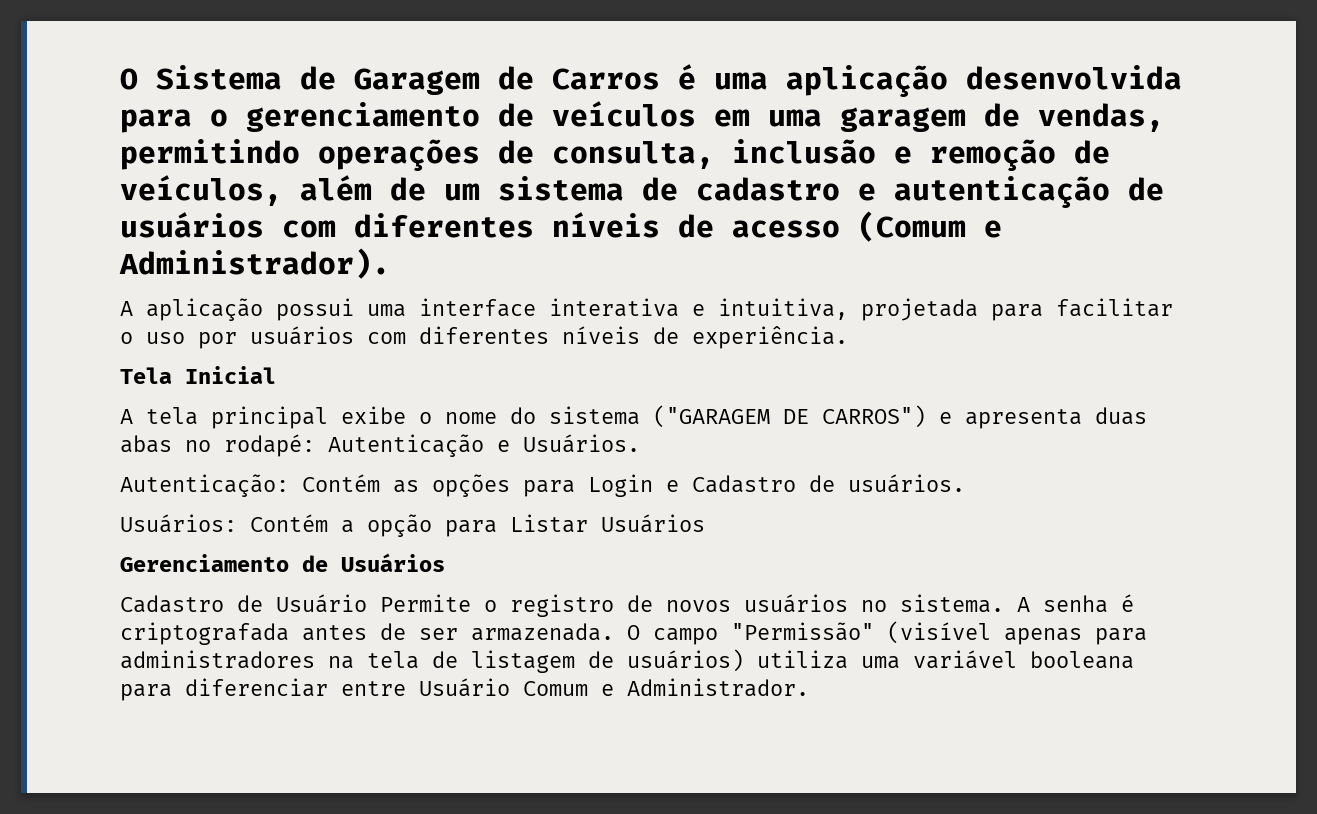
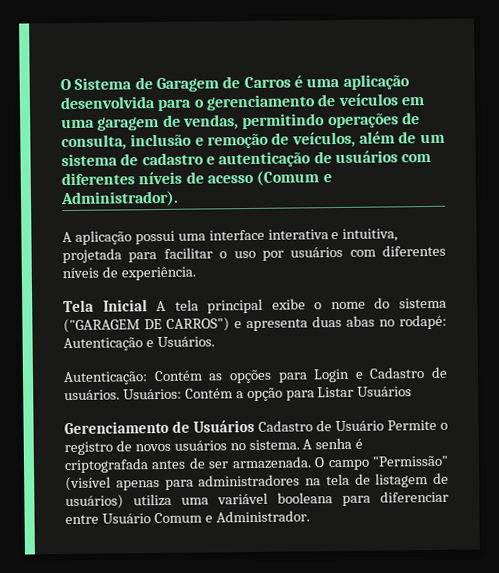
- Tela Inicial
- A tela principal exibe o nome do sistema ("GARAGEM DE CARROS") e apresenta duas abas no rodapé: Autenticação e Usuários.
+ Tela Inicial A tela principal exibe o nome do sistema ("GARAGEM DE CARROS") e apresenta duas abas no rodapé: Autenticação e Usuários.
- Autenticação: Contém as opções para Login e Cadastro de usuários.
- Usuários: Contém a opção para Listar Usuários
+ Autenticação: Contém as opções para Login e Cadastro de usuários. Usuários: Contém a opção para Listar Usuários
- Gerenciamento de Usuários
- Cadastro de Usuário Permite o registro de novos usuários no sistema.
+ Gerenciamento de Usuários Cadastro de Usuário Permite o registro de novos usuários no sistema.

